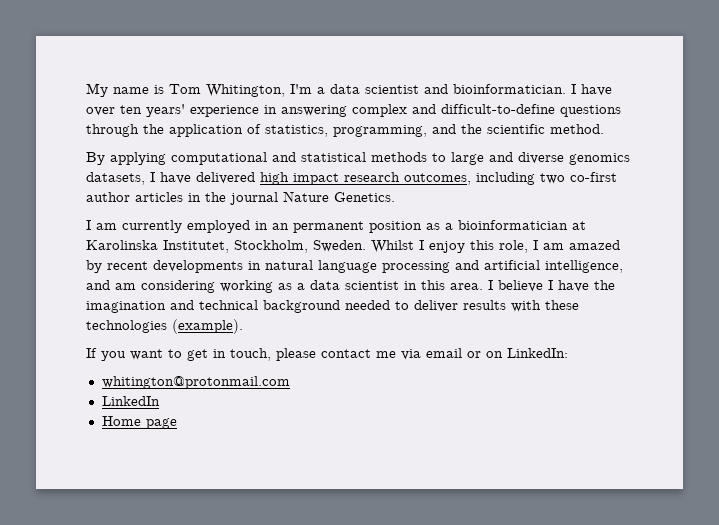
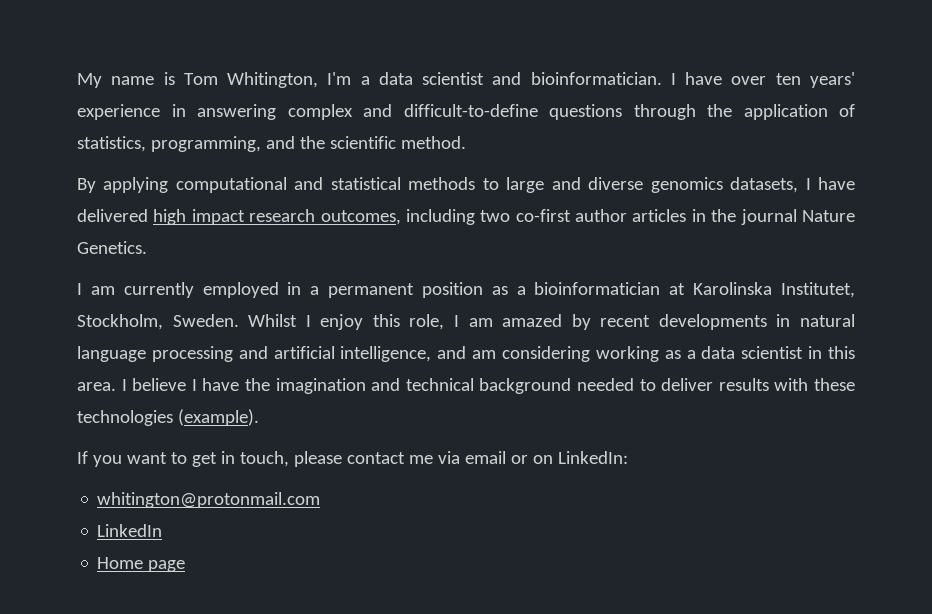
- I am currently employed in an permanent position as a bioinformatician at Karolinska Institutet, Stockholm, Sweden.
+ I am currently employed in a permanent position as a bioinformatician at Karolinska Institutet, Stockholm, Sweden.

